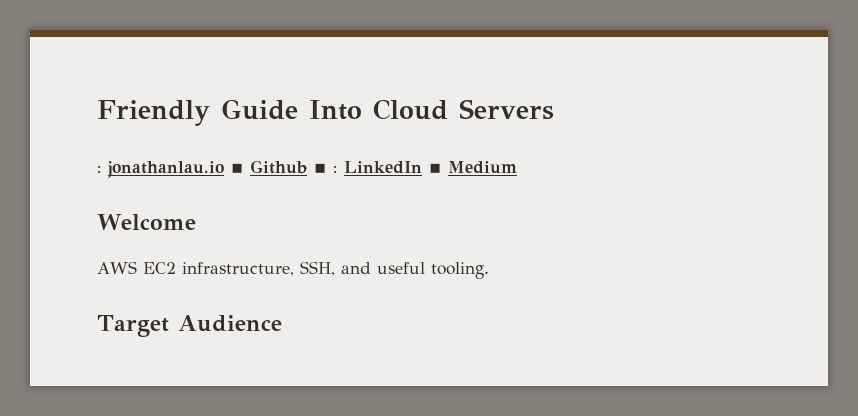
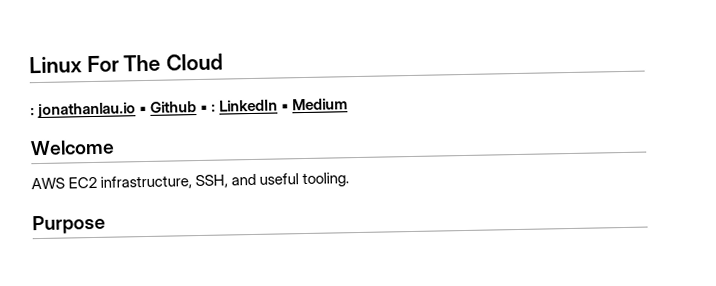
- Friendly Guide Into Cloud Servers
+ Linux For The Cloud
- Target Audience
+ Purpose

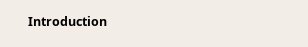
- Linux For The Cloud
- : jonathanlau.io ▪ Github ▪ : LinkedIn ▪ Medium
- Welcome
- AWS EC2 infrastructure, SSH, and useful tooling.
- Purpose
+ Introduction

